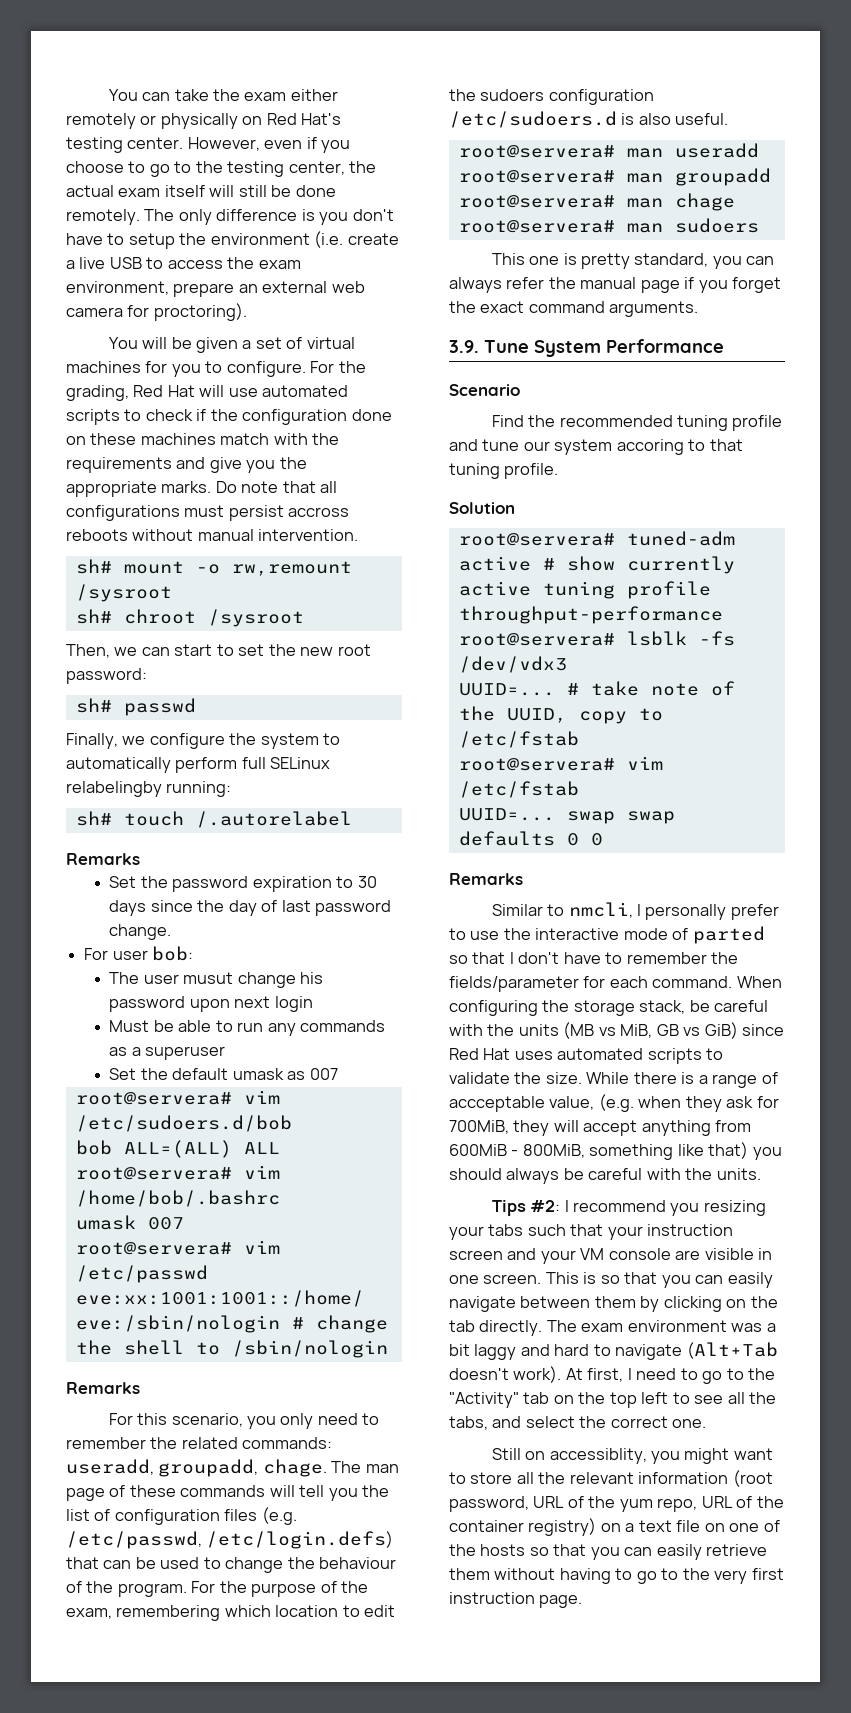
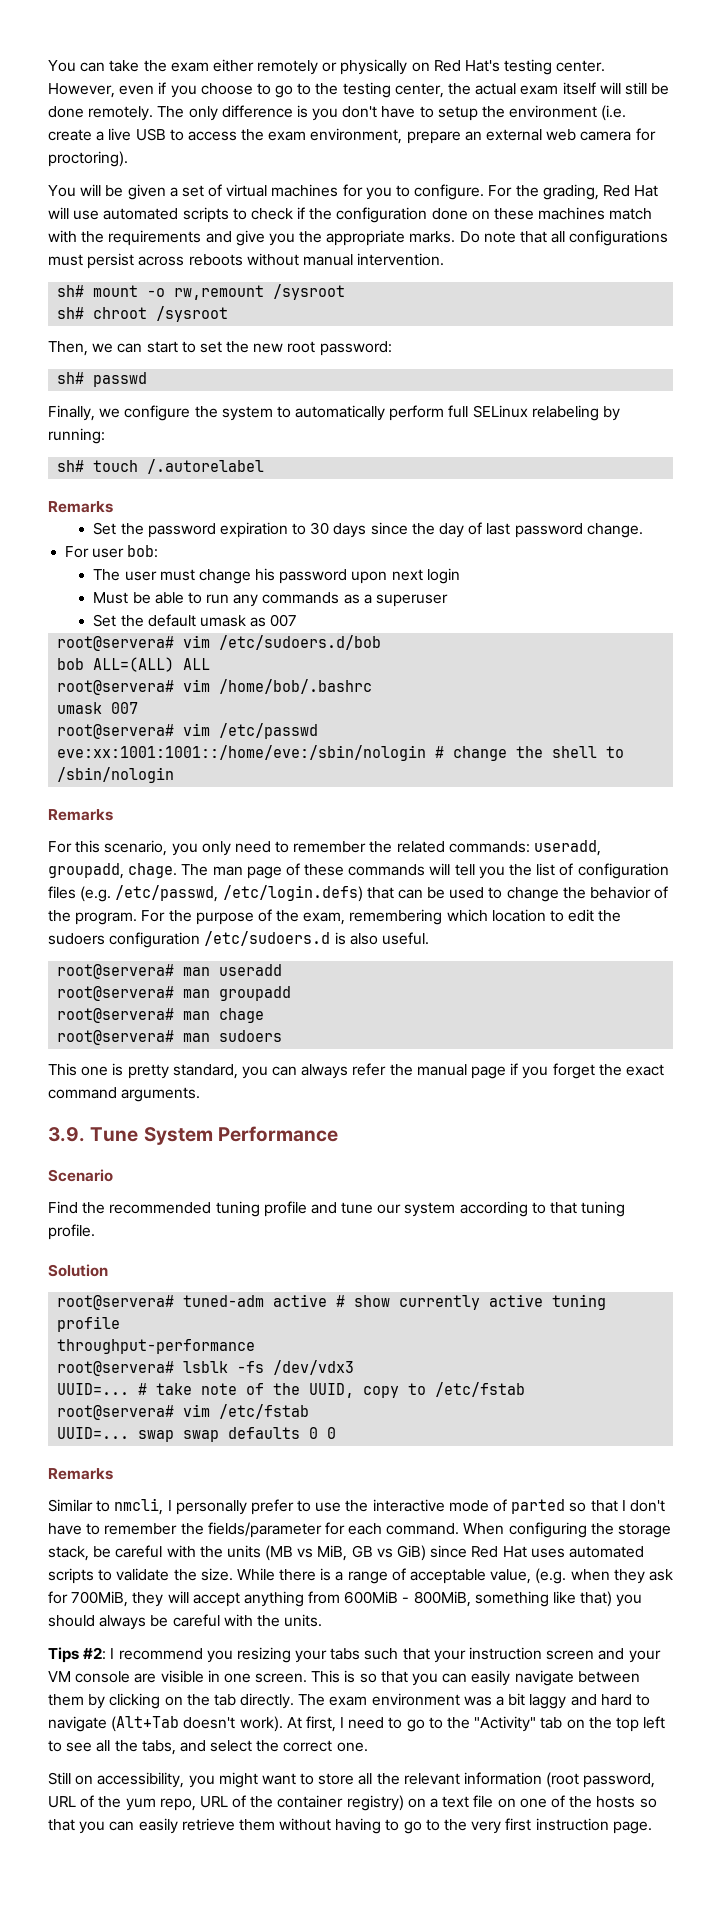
- Do note that all configurations must persist accross reboots without manual intervention.
+ Do note that all configurations must persist across reboots without manual intervention.
- Finally, we configure the system to automatically perform full SELinux relabelingby running:
+ Finally, we configure the system to automatically perform full SELinux relabeling by running:
- The user musut change his password upon next login
+ The user must change his password upon next login
- The man page of these commands will tell you the list of configuration files (e.g. /etc/passwd, /etc/login.defs) that can be used to change the behaviour of the program.
+ The man page of these commands will tell you the list of configuration files (e.g. /etc/passwd, /etc/login.defs) that can be used to change the behavior of the program.
- Find the recommended tuning profile and tune our system accoring to that tuning profile.
+ Find the recommended tuning profile and tune our system according to that tuning profile.
- While there is a range of accceptable value, (e.g. when they ask for 700MiB, they will accept anything from 600MiB - 800MiB, something like that) you should always be careful with the units.
+ While there is a range of acceptable value, (e.g. when they ask for 700MiB, they will accept anything from 600MiB - 800MiB, something like that) you should always be careful with the units.
- Still on accessiblity, you might want to store all the relevant information (root password, URL of the yum repo, URL of the container registry) on a text file on one of the hosts so that you can easily retrieve them without having to go to the very first instruction page.
+ Still on accessibility, you might want to store all the relevant information (root password, URL of the yum repo, URL of the container registry) on a text file on one of the hosts so that you can easily retrieve them without having to go to the very first instruction page.

